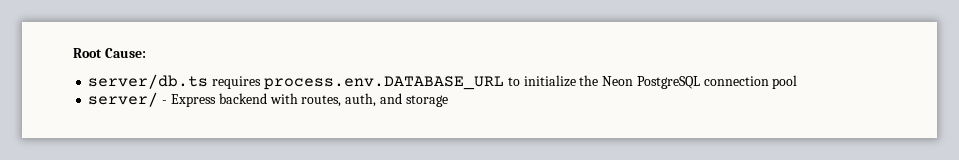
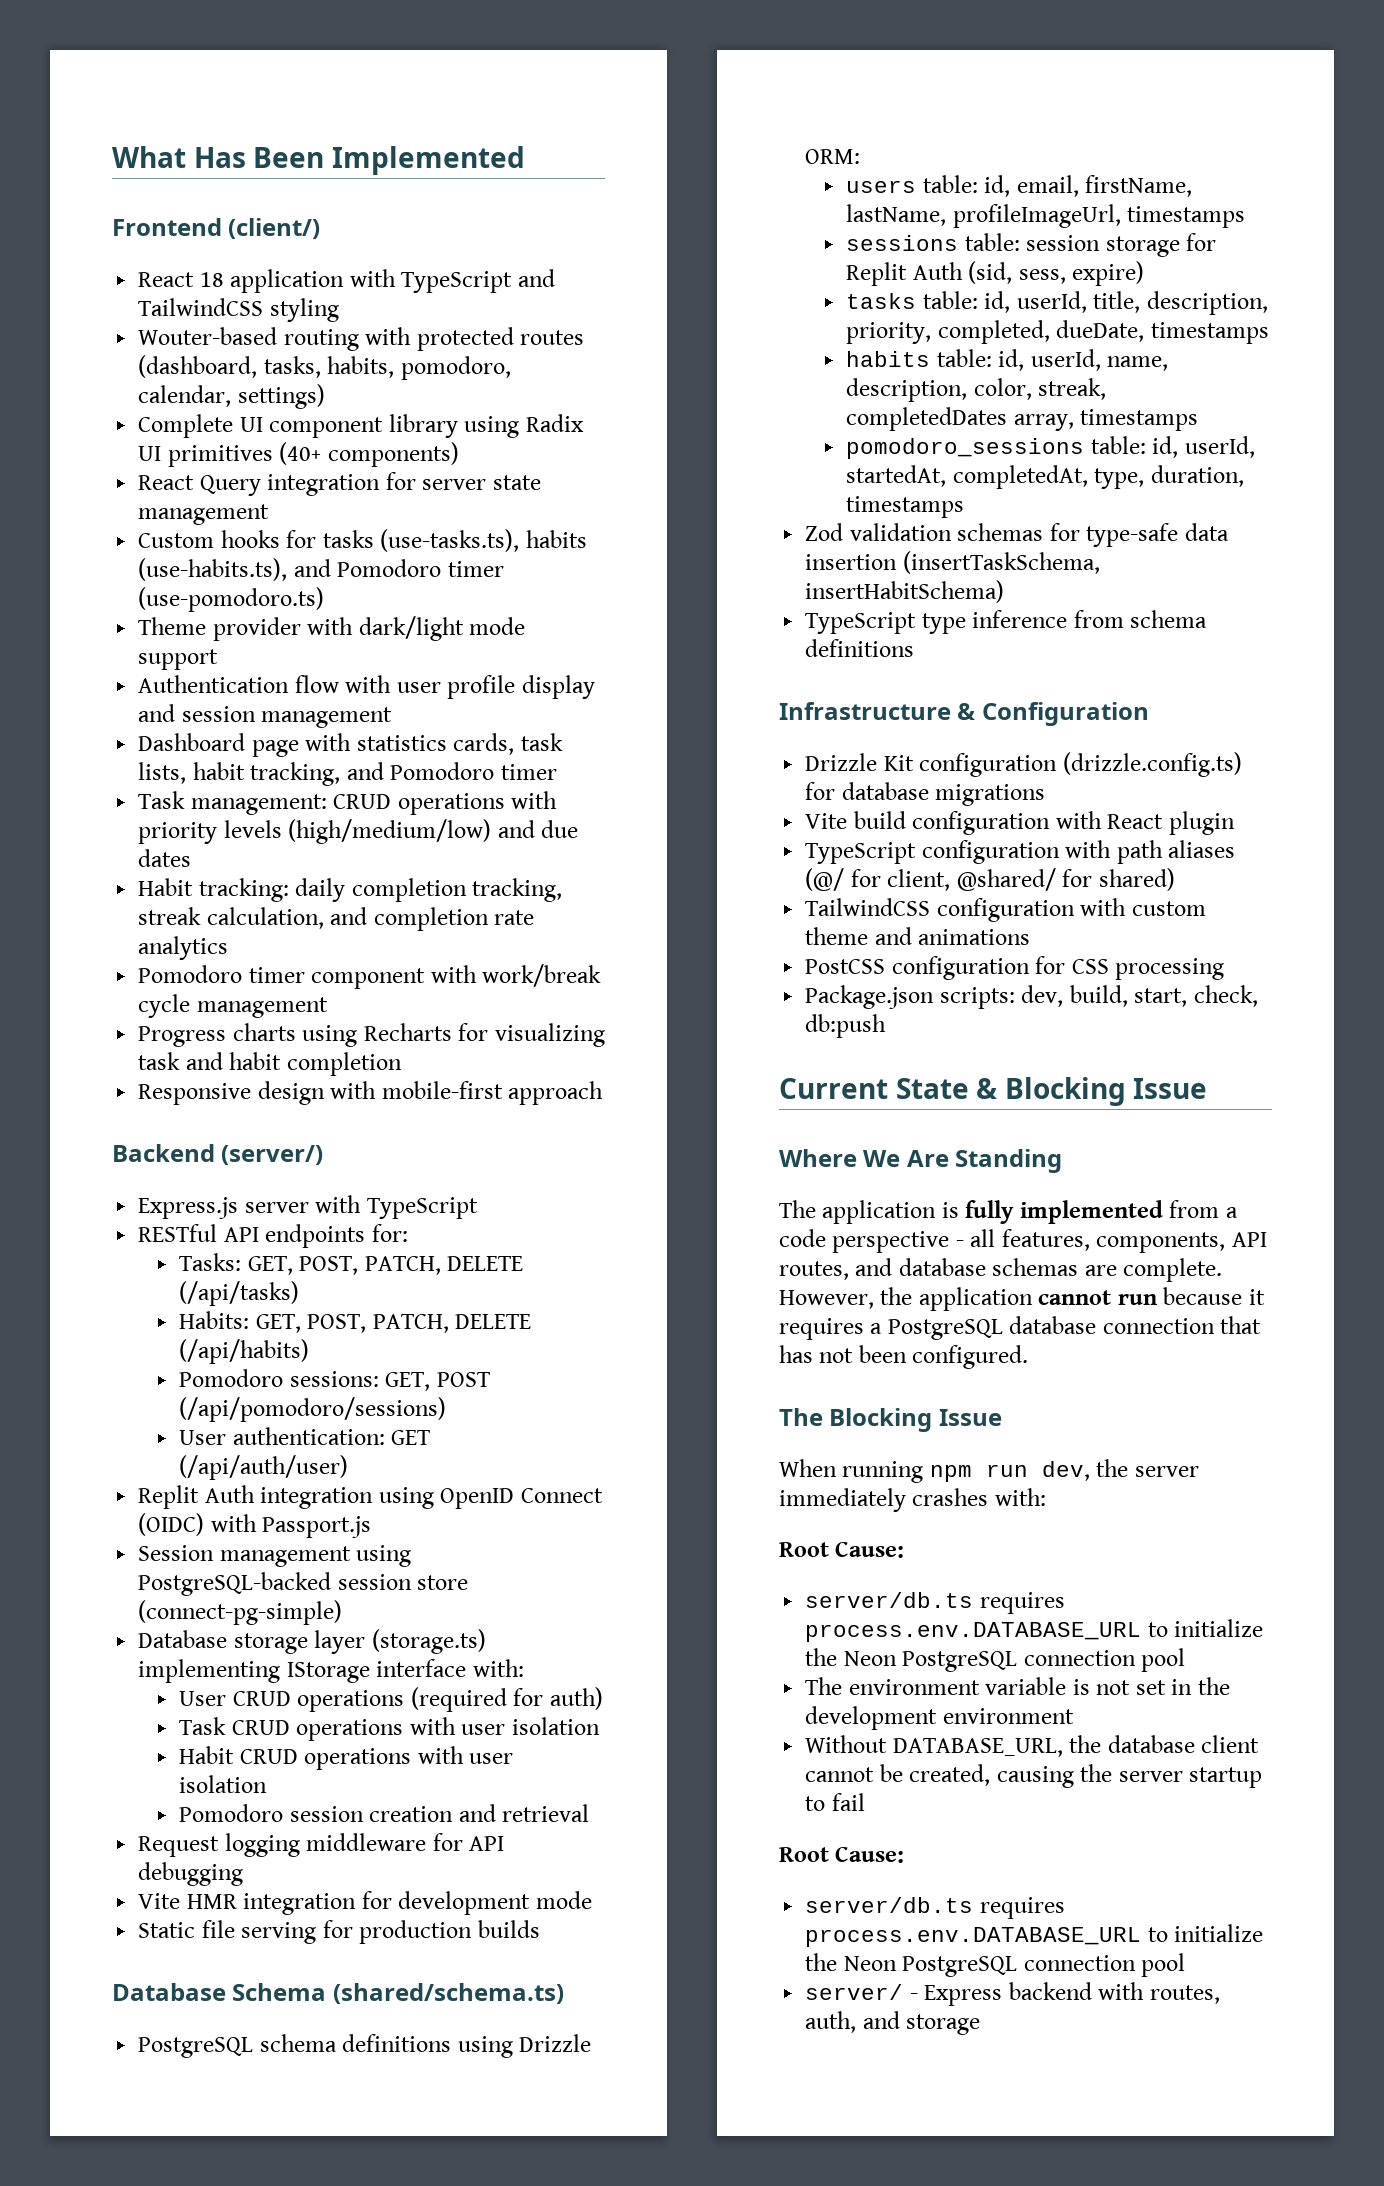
+ What Has Been Implemented
+ Frontend (client/)
+ React 18 application with TypeScript and TailwindCSS styling
+ Wouter-based routing with protected routes (dashboard, tasks, habits, pomodoro, calendar, settings)
+ Complete UI component library using Radix UI primitives (40+ components)
+ React Query integration for server state management
+ Custom hooks for tasks (use-tasks.ts), habits (use-habits.ts), and Pomodoro timer (use-pomodoro.ts)
+ Theme provider with dark/light mode support
+ Authentication flow with user profile display and session management
+ Dashboard page with statistics cards, task lists, habit tracking, and Pomodoro timer
+ Task management: CRUD operations with priority levels (high/medium/low) and due dates
+ Habit tracking: daily completion tracking, streak calculation, and completion rate analytics
+ Pomodoro timer component with work/break cycle management
+ Progress charts using Recharts for visualizing task and habit completion
+ Responsive design with mobile-first approach
+ Backend (server/)
+ Express.js server with TypeScript
+ RESTful API endpoints for:
+ Tasks: GET, POST, PATCH, DELETE (/api/tasks)
+ Habits: GET, POST, PATCH, DELETE (/api/habits)
+ Pomodoro sessions: GET, POST (/api/pomodoro/sessions)
+ User authentication: GET (/api/auth/user)
+ Replit Auth integration using OpenID Connect (OIDC) with Passport.js
+ Session management using PostgreSQL-backed session store (connect-pg-simple)
+ Database storage layer (storage.ts) implementing IStorage interface with:
+ User CRUD operations (required for auth)
+ Task CRUD operations with user isolation
+ Habit CRUD operations with user isolation
+ Pomodoro session creation and retrieval
+ Request logging middleware for API debugging
+ Vite HMR integration for development mode
+ Static file serving for production builds
+ Database Schema (shared/schema.ts)
+ PostgreSQL schema definitions using Drizzle ORM:
+ users table: id, email, firstName, lastName, profileImageUrl, timestamps
+ sessions table: session storage for Replit Auth (sid, sess, expire)
+ tasks table: id, userId, title, description, priority, completed, dueDate, timestamps
+ habits table: id, userId, name, description, color, streak, completedDates array, timestamps
+ pomodoro_sessions table: id, userId, startedAt, completedAt, type, duration, timestamps
+ Zod validation schemas for type-safe data insertion (insertTaskSchema, insertHabitSchema)
+ TypeScript type inference from schema definitions
+ Infrastructure & Configuration
+ Drizzle Kit configuration (drizzle.config.ts) for database migrations
+ Vite build configuration with React plugin
+ TypeScript configuration with path aliases (@/ for client, @shared/ for shared)
+ TailwindCSS configuration with custom theme and animations
+ PostCSS configuration for CSS processing
+ Package.json scripts: dev, build, start, check, db:push
+ Current State & Blocking Issue
+ Where We Are Standing
+ The application is fully implemented from a code perspective - all features, components, API routes, and database schemas are complete. However, the application cannot run because it requires a PostgreSQL database connection that has not been configured.
+ The Blocking Issue
+ When running npm run dev, the server immediately crashes with:
+ Root Cause:
+ server/db.ts requires process.env.DATABASE_URL to initialize the Neon PostgreSQL connection pool
+ The environment variable is not set in the development environment
+ Without DATABASE_URL, the database client cannot be created, causing the server startup to fail

